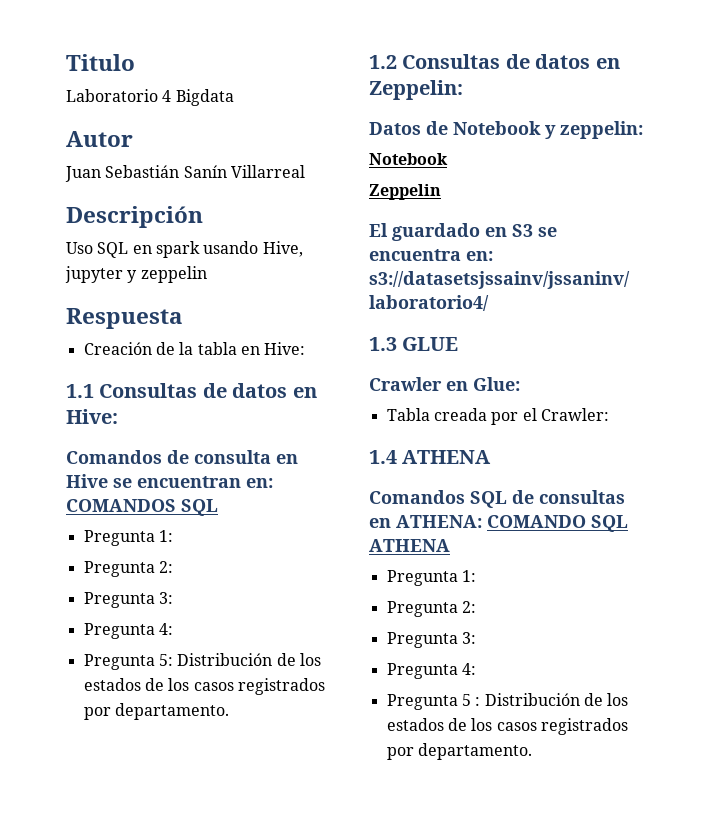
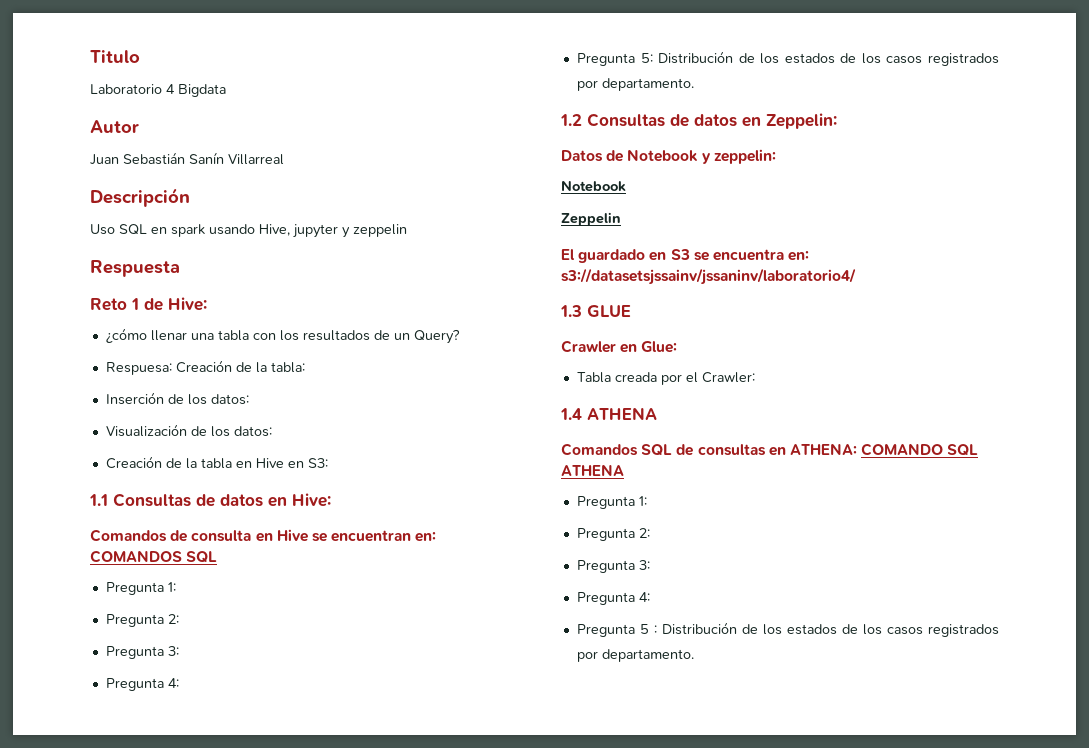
+ Reto 1 de Hive:
+ ¿cómo llenar una tabla con los resultados de un Query?
+ Respuesa: Creación de la tabla:
+ Inserción de los datos:
+ Visualización de los datos:
- Creación de la tabla en Hive:
+ Creación de la tabla en Hive en S3:

